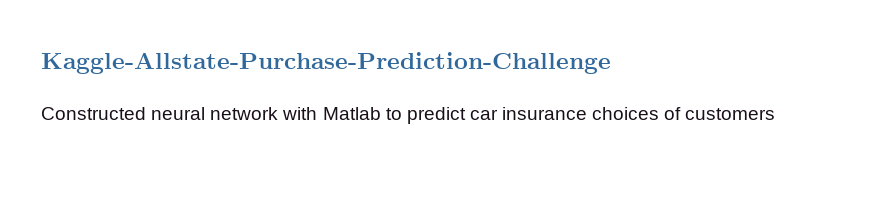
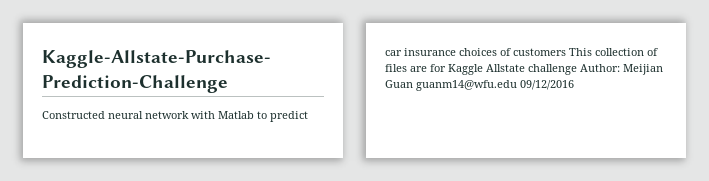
- Constructed neural network with Matlab to predict car insurance choices of customers
+ Constructed neural network with Matlab to predict car insurance choices of customers This collection of files are for Kaggle Allstate challenge Author: Meijian Guan guanm14@wfu.edu 09/12/2016

